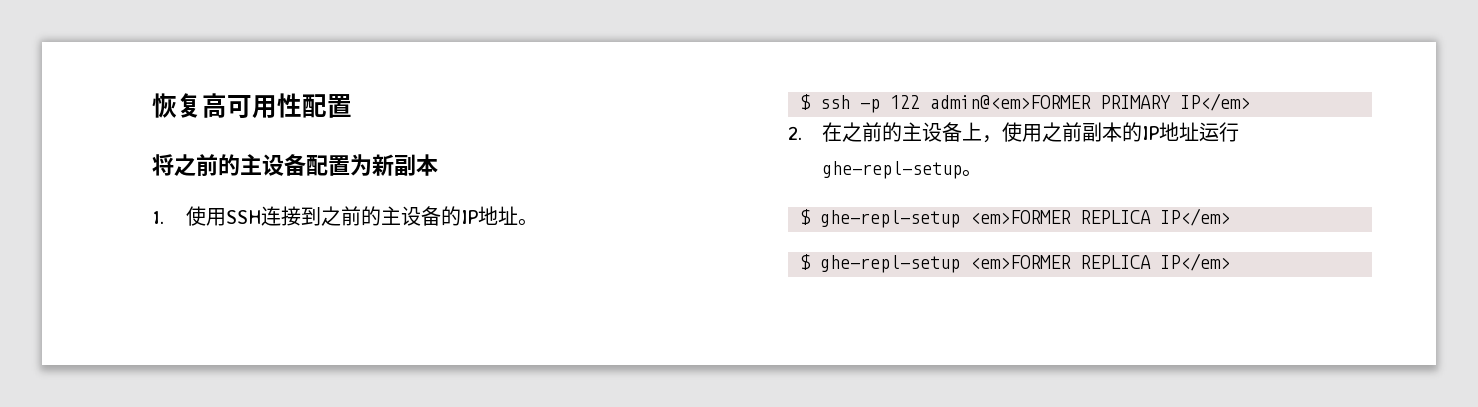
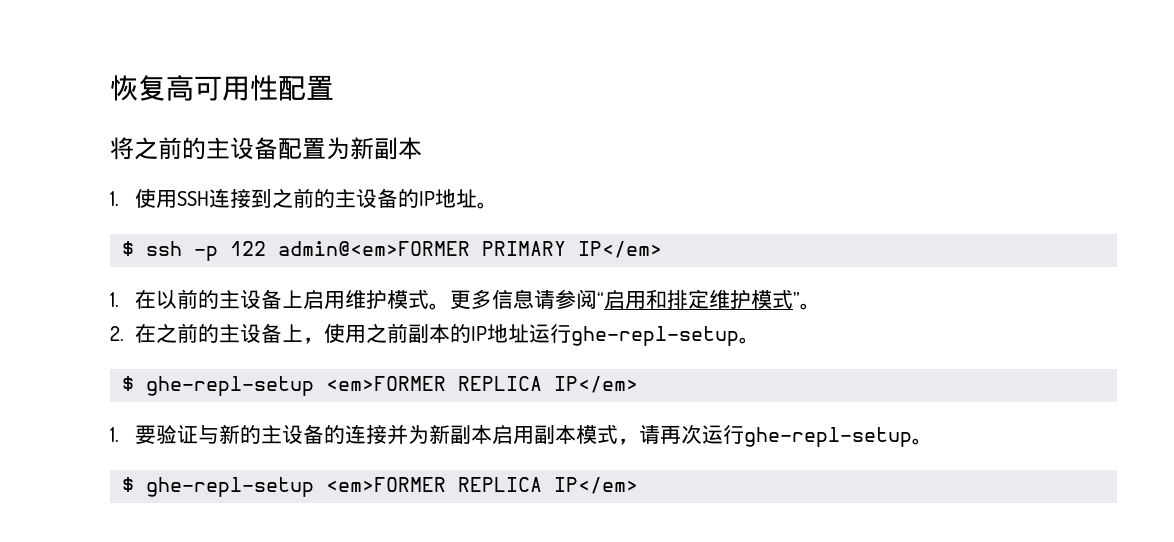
+ 1.在以前的主设备上启用维护模式。更多信息请参阅“启用和排定维护模式”。
+ 1.要验证与新的主设备的连接并为新副本启用副本模式，请再次运行ghe-repl-setup。

